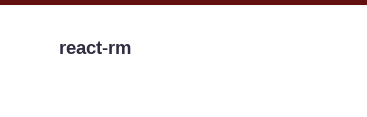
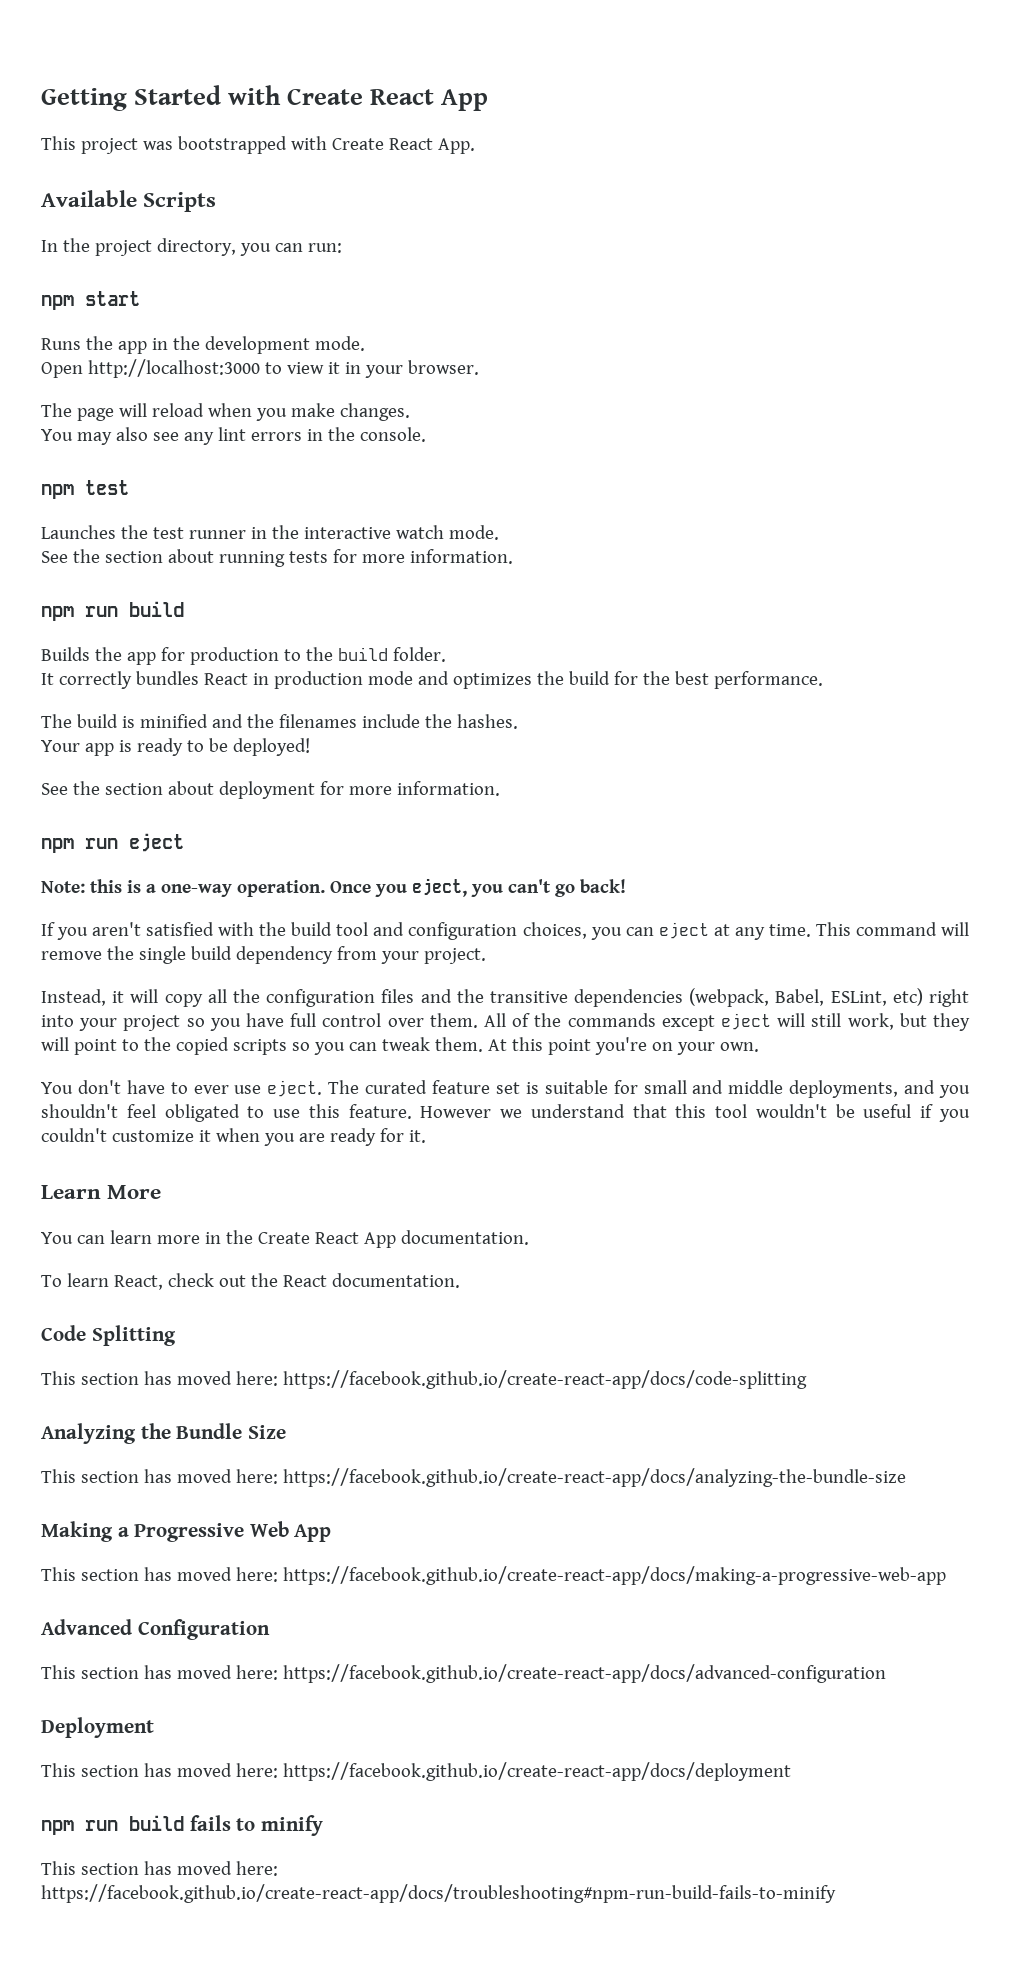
- react-rm
+ Getting Started with Create React App
+ This project was bootstrapped with Create React App.
+ Available Scripts
+ In the project directory, you can run:
+ npm start
+ Runs the app in the development mode.
+ Open http://localhost:3000 to view it in your browser.
+ The page will reload when you make changes.
+ You may also see any lint errors in the console.
+ npm test
+ Launches the test runner in the interactive watch mode.
+ See the section about running tests for more information.
+ npm run build
+ Builds the app for production to the build folder.
+ It correctly bundles React in production mode and optimizes the build for the best performance.
+ The build is minified and the filenames include the hashes.
+ Your app is ready to be deployed!
+ See the section about deployment for more information.
+ npm run eject
+ Note: this is a one-way operation. Once you eject, you can't go back!
+ If you aren't satisfied with the build tool and configuration choices, you can eject at any time. This command will remove the single build dependency from your project.
+ Instead, it will copy all the configuration files and the transitive dependencies (webpack, Babel, ESLint, etc) right into your project so you have full control over them. All of the commands except eject will still work, but they will point to the copied scripts so you can tweak them. At this point you're on your own.
+ You don't have to ever use eject. The curated feature set is suitable for small and middle deployments, and you shouldn't feel obligated to use this feature. However we understand that this tool wouldn't be useful if you couldn't customize it when you are ready for it.
+ Learn More
+ You can learn more in the Create React App documentation.
+ To learn React, check out the React documentation.
+ Code Splitting
+ This section has moved here: https://facebook.github.io/create-react-app/docs/code-splitting
+ Analyzing the Bundle Size
+ This section has moved here: https://facebook.github.io/create-react-app/docs/analyzing-the-bundle-size
+ Making a Progressive Web App
+ This section has moved here: https://facebook.github.io/create-react-app/docs/making-a-progressive-web-app
+ Advanced Configuration
+ This section has moved here: https://facebook.github.io/create-react-app/docs/advanced-configuration
+ Deployment
+ This section has moved here: https://facebook.github.io/create-react-app/docs/deployment
+ npm run build fails to minify
+ This section has moved here: https://facebook.github.io/create-react-app/docs/troubleshooting#npm-run-build-fails-to-minify

